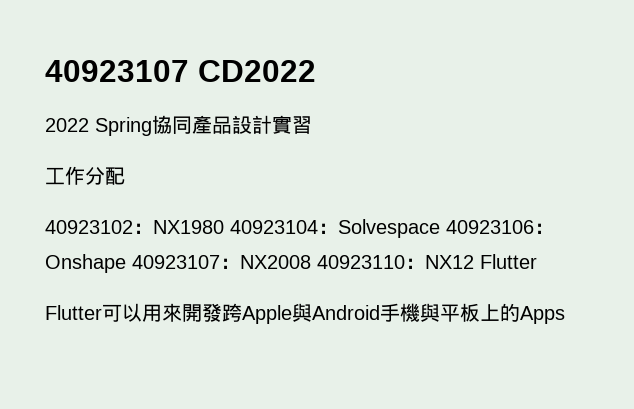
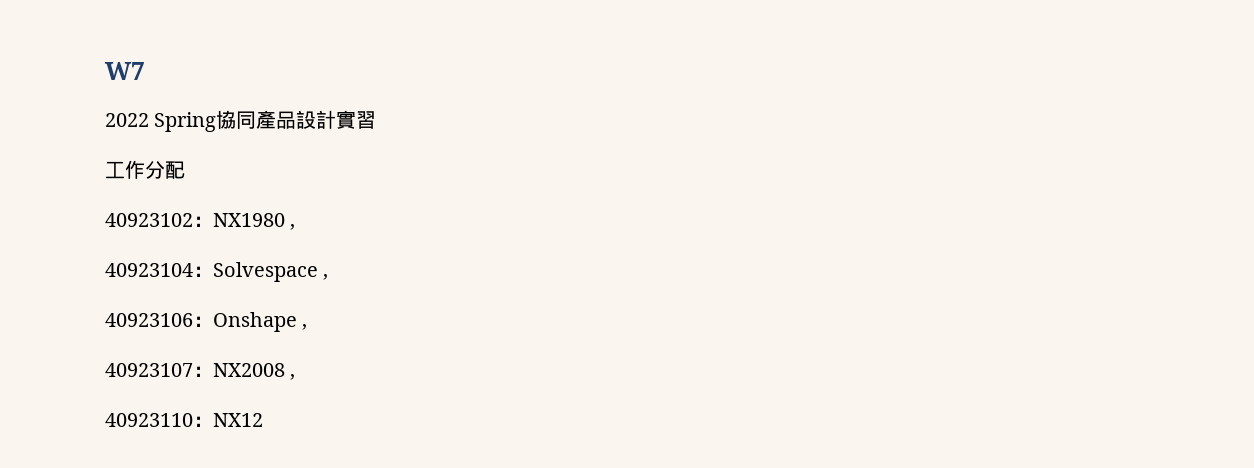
- 40923107 CD2022
+ W7
- 40923102：NX1980 40923104：Solvespace 40923106：Onshape 40923107：NX2008 40923110：NX12 Flutter
- Flutter可以用來開發跨Apple與Android手機與平板上的Apps
+ 40923102：NX1980 ,
+ 40923104：Solvespace ,
+ 40923106：Onshape ,
+ 40923107：NX2008 ,
+ 40923110：NX12

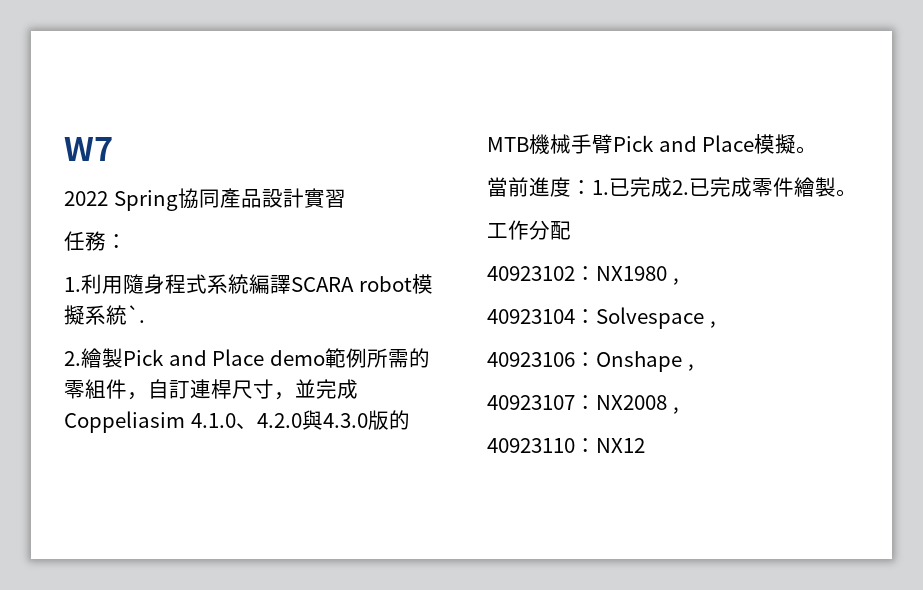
+ 任務：
+ 1.利用隨身程式系統編譯SCARA robot模擬系統`.
+ 2.繪製Pick and Place demo範例所需的零組件，自訂連桿尺寸，並完成Coppeliasim 4.1.0、4.2.0與4.3.0版的MTB機械手臂Pick and Place模擬。
+ 當前進度：1.已完成2.已完成零件繪製。

